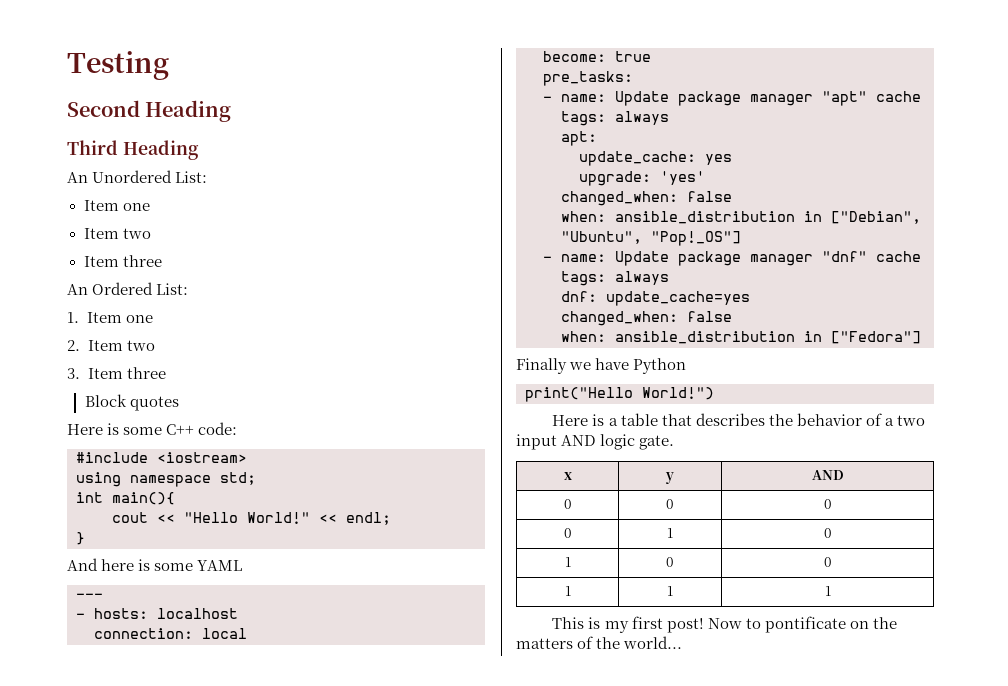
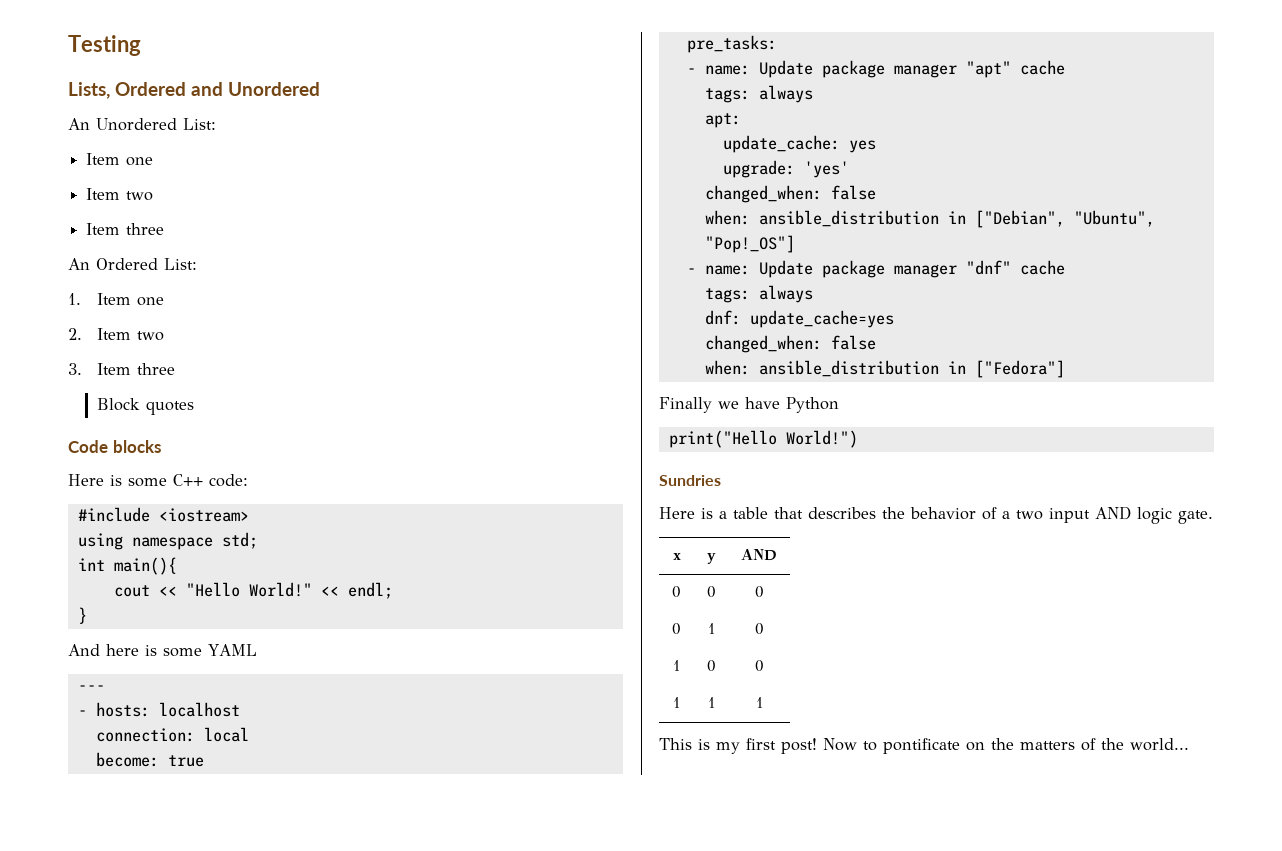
- Second Heading
- Third Heading
+ Lists, Ordered and Unordered
+ Code blocks
+ Sundries

